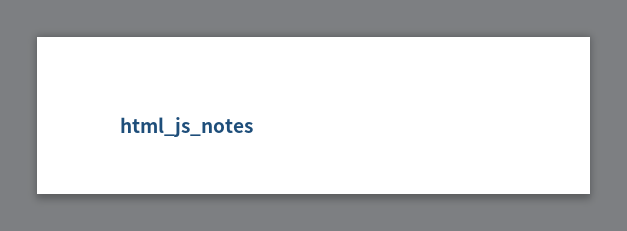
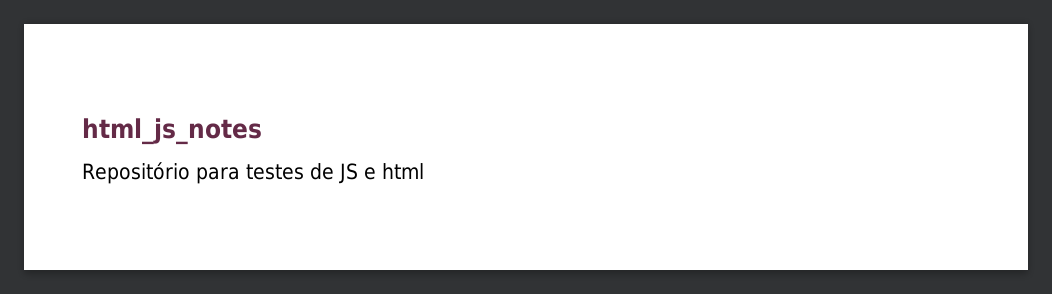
+ Repositório para testes de JS e html

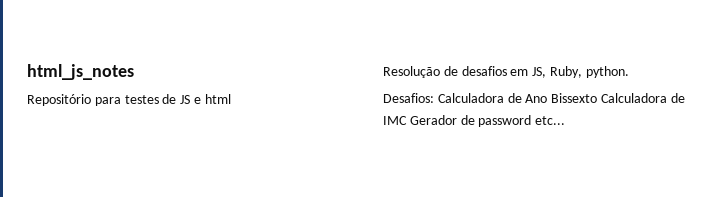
+ Resolução de desafios em JS, Ruby, python.
+ Desafios: Calculadora de Ano Bissexto Calculadora de IMC Gerador de password etc...

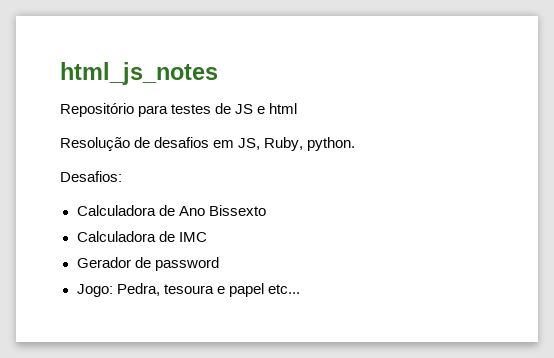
- Desafios: Calculadora de Ano Bissexto Calculadora de IMC Gerador de password etc...
+ Desafios:
+ Calculadora de Ano Bissexto
+ Calculadora de IMC
+ Gerador de password
+ Jogo: Pedra, tesoura e papel etc...

